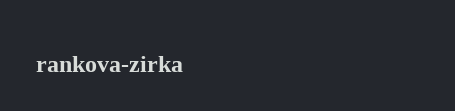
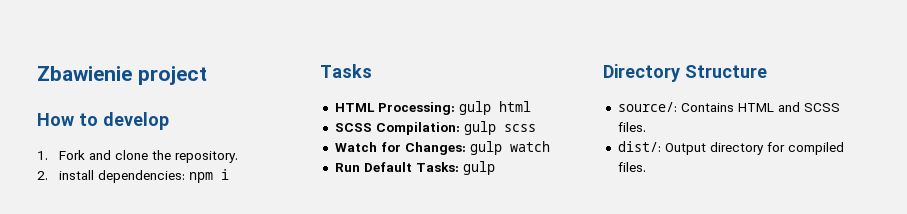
- rankova-zirka
+ Zbawienie project
+ How to develop
+ 1. Fork and clone the repository.
+ 2. install dependencies: npm i
+ Tasks
+ HTML Processing: gulp html
+ SCSS Compilation: gulp scss
+ Watch for Changes: gulp watch
+ Run Default Tasks: gulp
+ Directory Structure
+ source/: Contains HTML and SCSS files.
+ dist/: Output directory for compiled files.

